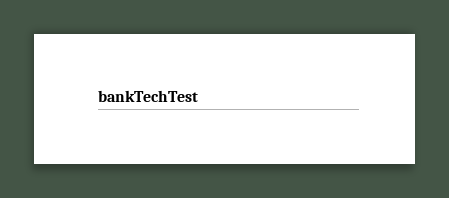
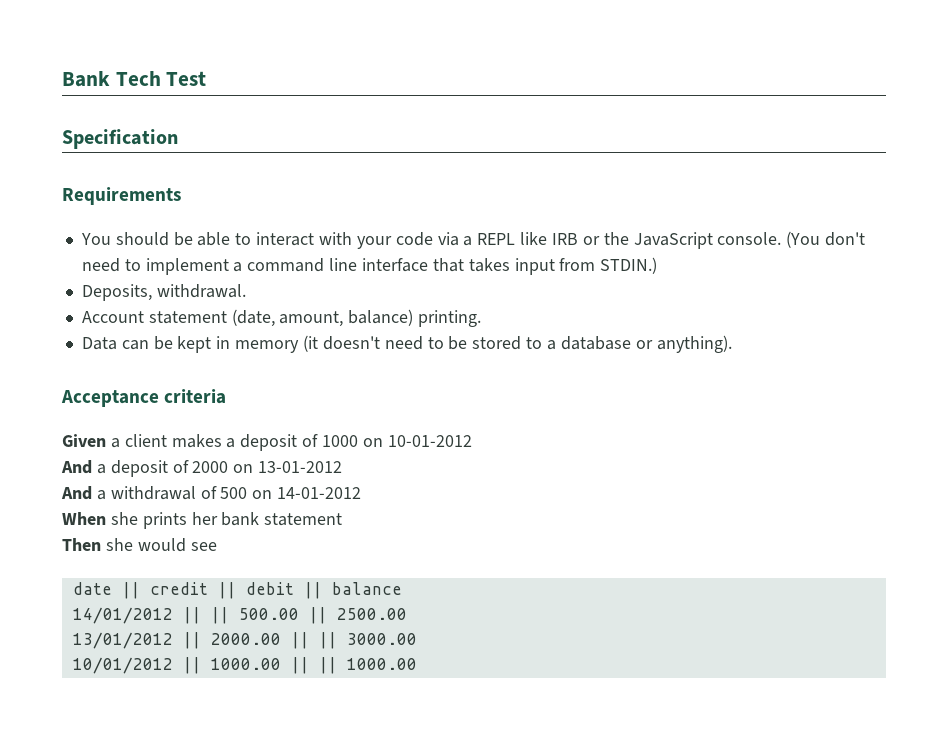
- bankTechTest
+ Bank Tech Test
+ Specification
+ Requirements
+ You should be able to interact with your code via a REPL like IRB or the JavaScript console. (You don't need to implement a command line interface that takes input from STDIN.)
+ Deposits, withdrawal.
+ Account statement (date, amount, balance) printing.
+ Data can be kept in memory (it doesn't need to be stored to a database or anything).
+ Acceptance criteria
+ Given a client makes a deposit of 1000 on 10-01-2012
+ And a deposit of 2000 on 13-01-2012
+ And a withdrawal of 500 on 14-01-2012
+ When she prints her bank statement
+ Then she would see
+ date || credit || debit || balance
+ 14/01/2012 || || 500.00 || 2500.00
+ 13/01/2012 || 2000.00 || || 3000.00
+ 10/01/2012 || 1000.00 || || 1000.00

